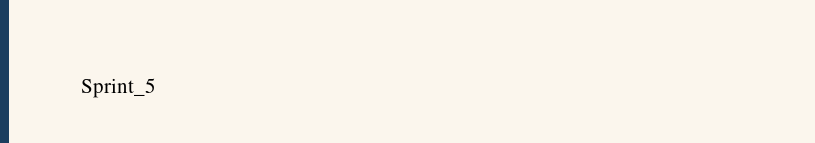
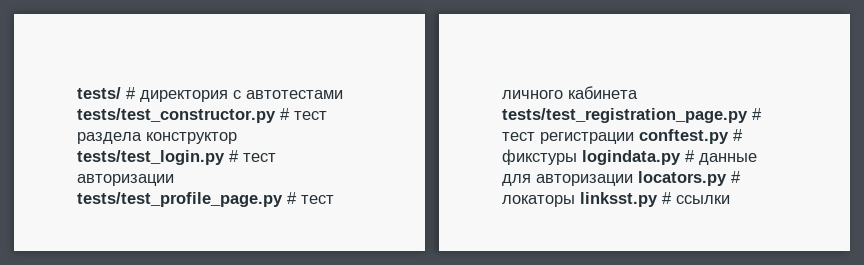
- Sprint_5
+ tests/ # директория с автотестами tests/test_constructor.py # тест раздела конструктор tests/test_login.py # тест авторизации tests/test_profile_page.py # тест личного кабинета tests/test_registration_page.py # тест регистрации conftest.py # фикстуры logindata.py # данные для авторизации locators.py # локаторы linksst.py # ссылки

